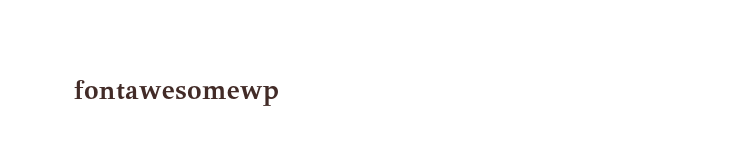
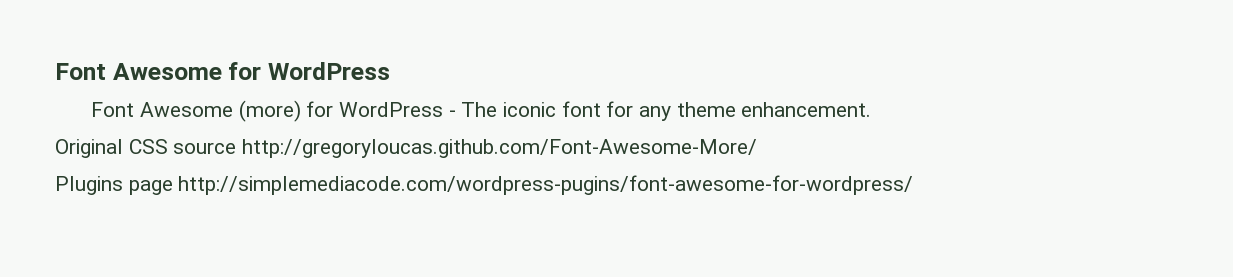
- fontawesomewp
+ Font Awesome for WordPress
+ Font Awesome (more) for WordPress - The iconic font for any theme enhancement.
+ Original CSS source http://gregoryloucas.github.com/Font-Awesome-More/
+ Plugins page http://simplemediacode.com/wordpress-pugins/font-awesome-for-wordpress/

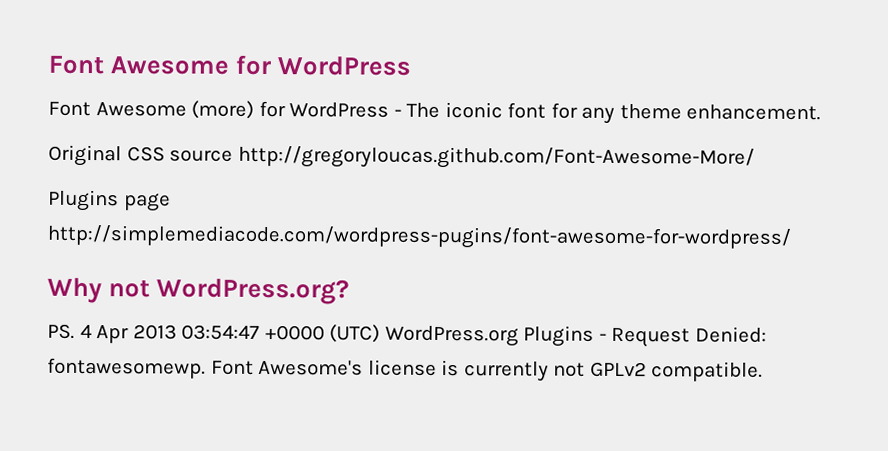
+ Why not WordPress.org?
+ PS. 4 Apr 2013 03:54:47 +0000 (UTC) WordPress.org Plugins - Request Denied: fontawesomewp. Font Awesome's license is currently not GPLv2 compatible.

